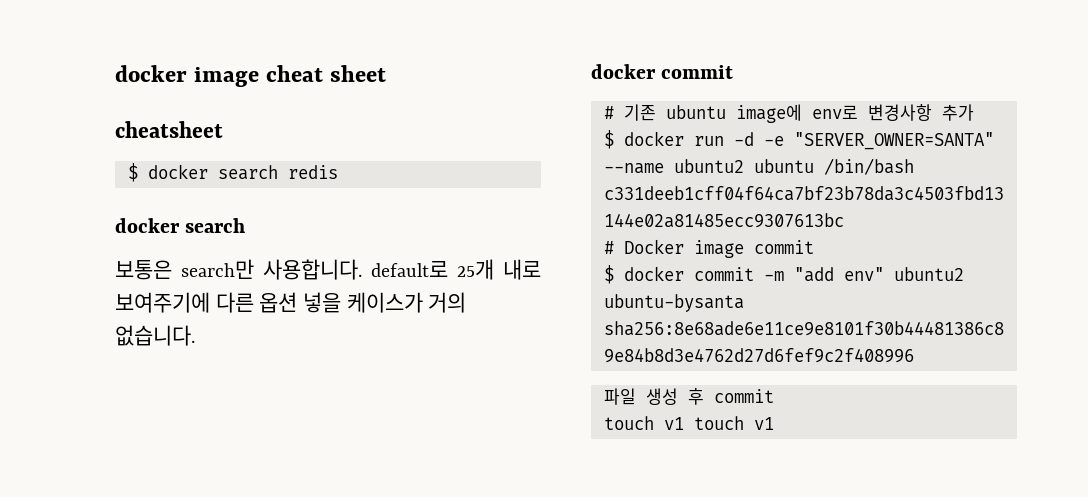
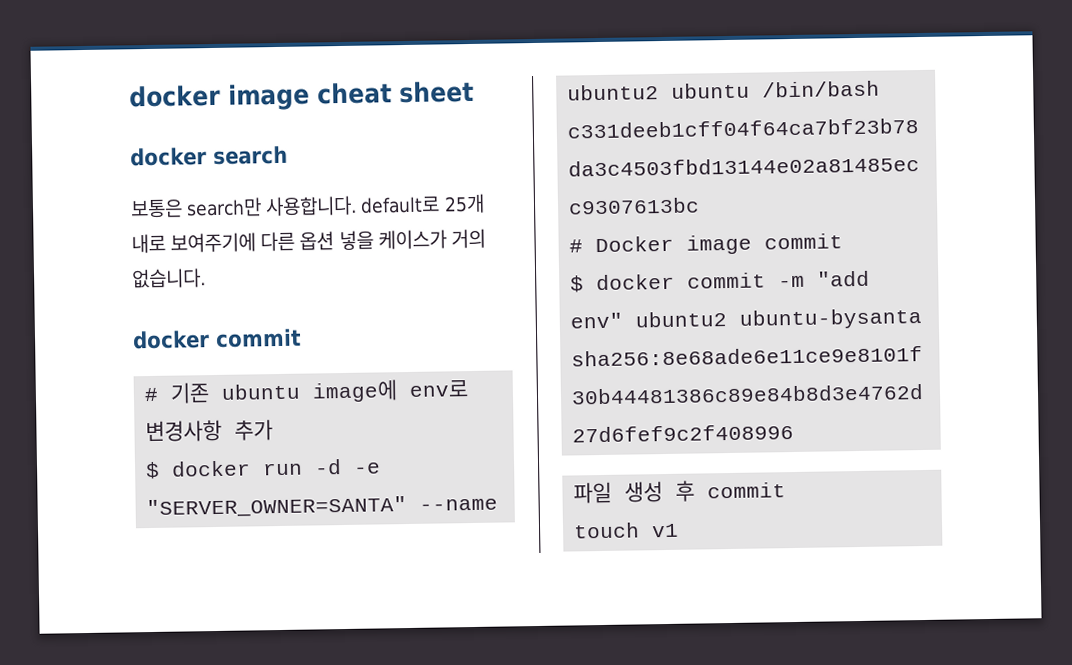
- cheatsheet
- $ docker search redis
- touch v1 touch v1
+ touch v1

